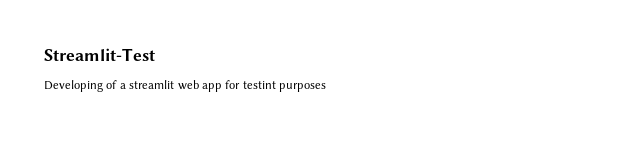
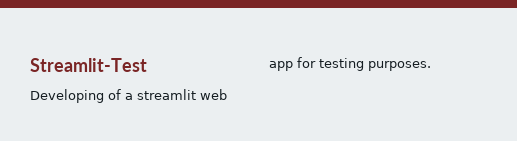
- Developing of a streamlit web app for testint purposes
+ Developing of a streamlit web app for testing purposes.

